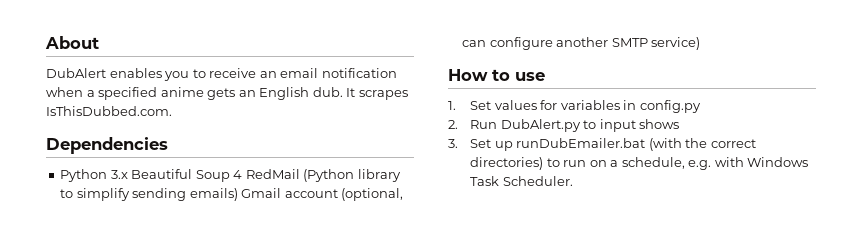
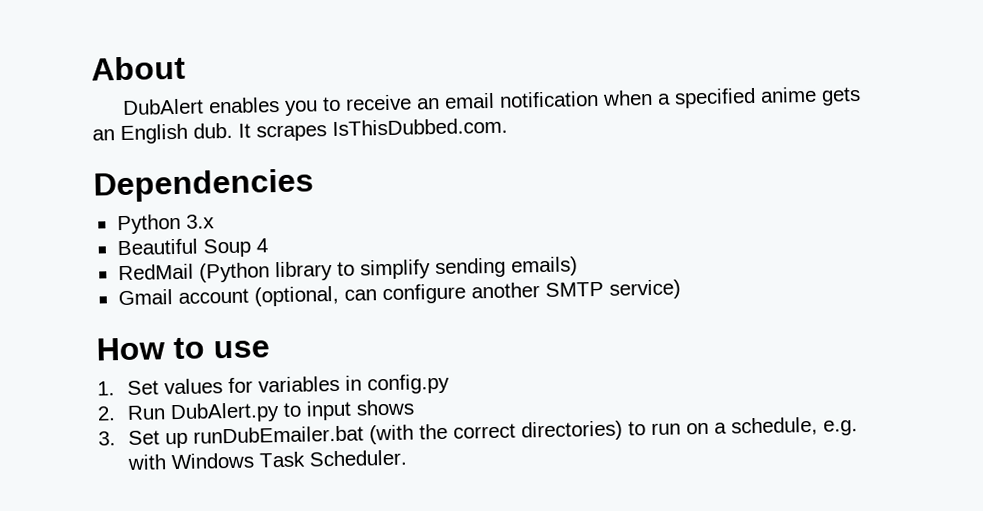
- Python 3.x Beautiful Soup 4 RedMail (Python library to simplify sending emails) Gmail account (optional, can configure another SMTP service)
+ Python 3.x
+ Beautiful Soup 4
+ RedMail (Python library to simplify sending emails)
+ Gmail account (optional, can configure another SMTP service)

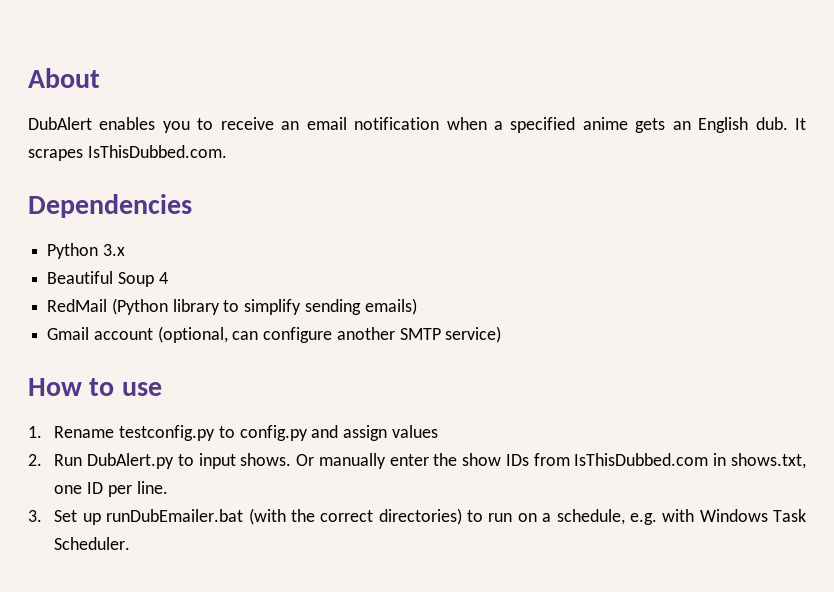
- 1. Set values for variables in config.py
+ 1. Rename testconfig.py to config.py and assign values
- 2. Run DubAlert.py to input shows
+ 2. Run DubAlert.py to input shows. Or manually enter the show IDs from IsThisDubbed.com in shows.txt, one ID per line.

